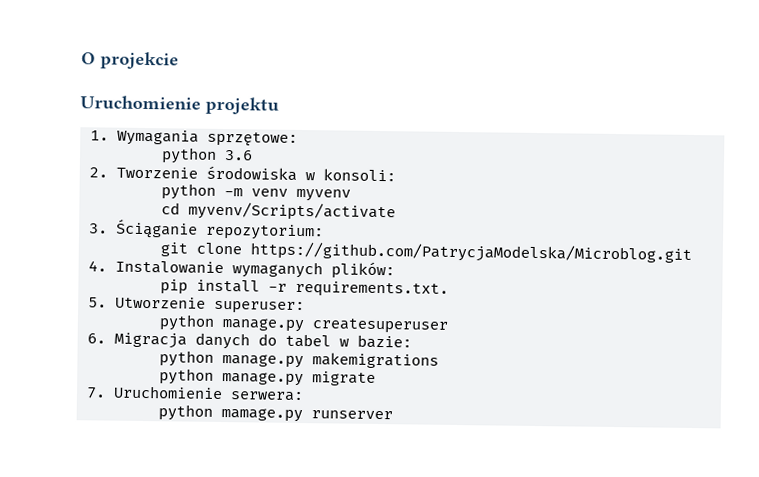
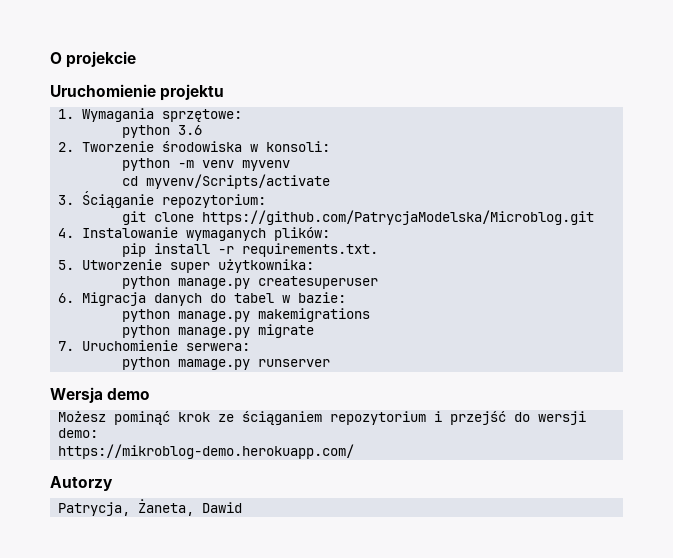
- 5. Utworzenie superuser:
+ 5. Utworzenie super użytkownika:
+ Wersja demo
+ Możesz pominąć krok ze ściąganiem repozytorium i przejść do wersji demo:
+ https://mikroblog-demo.herokuapp.com/
+ Autorzy
+ Patrycja, Żaneta, Dawid

